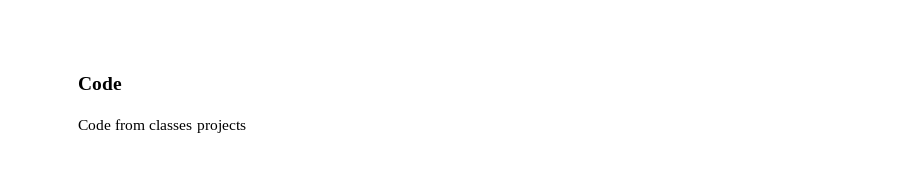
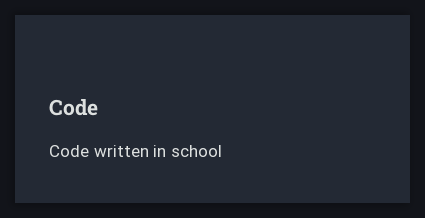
- Code from classes projects
+ Code written in school

